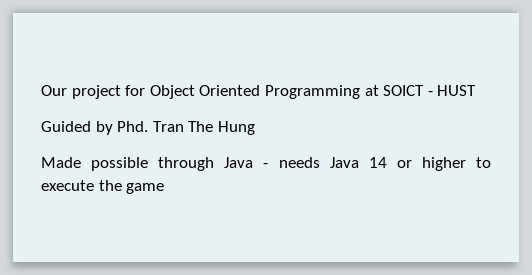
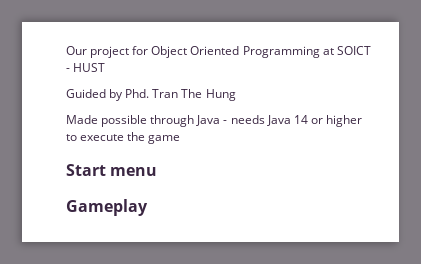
+ Start menu
+ Gameplay

